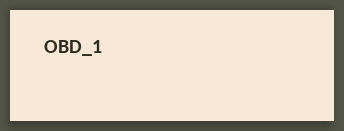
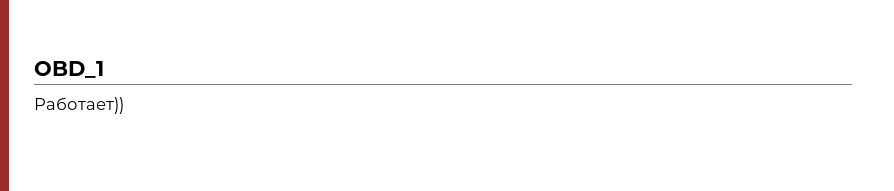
+ Работает))

